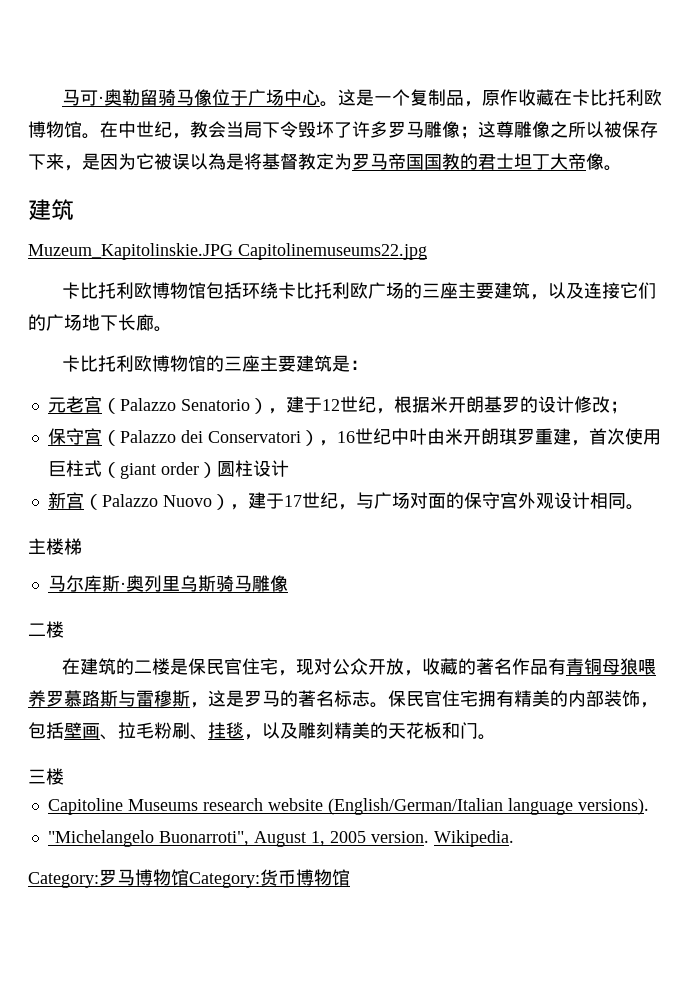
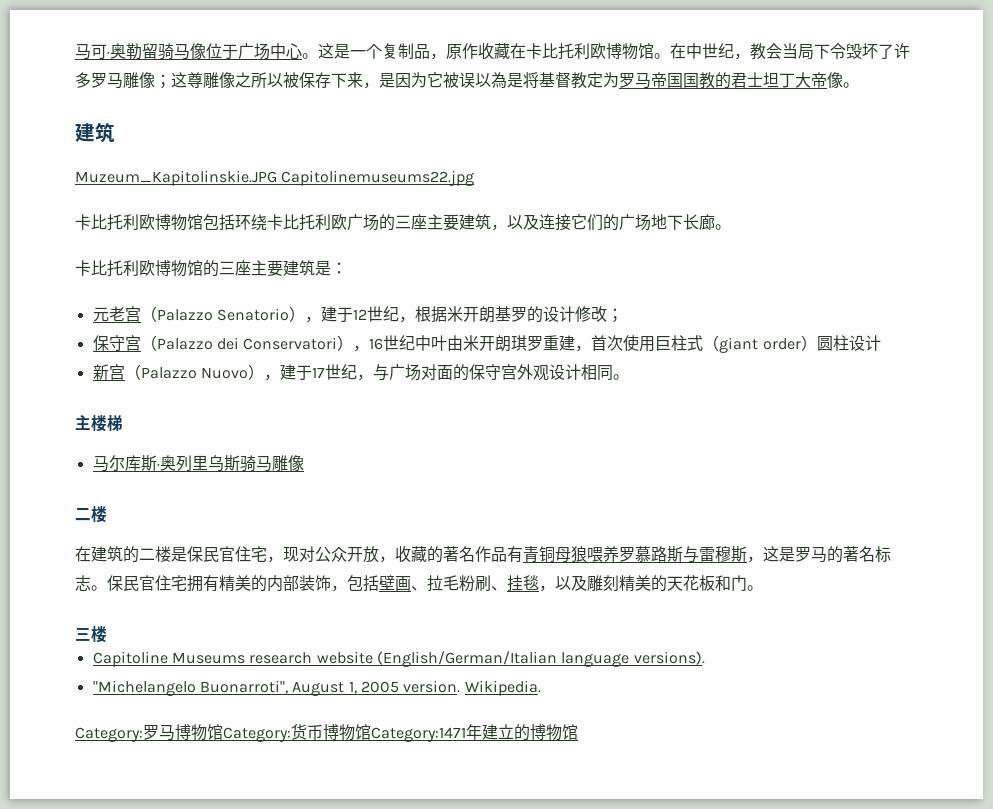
- Category:罗马博物馆Category:货币博物馆
+ Category:罗马博物馆Category:货币博物馆Category:1471年建立的博物馆

